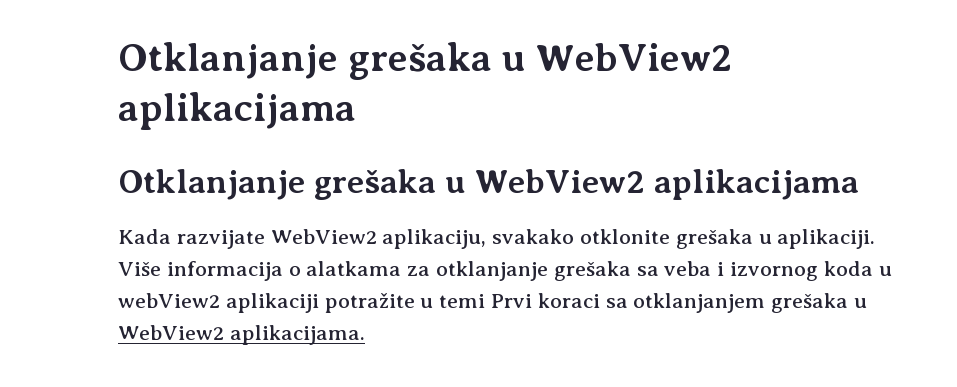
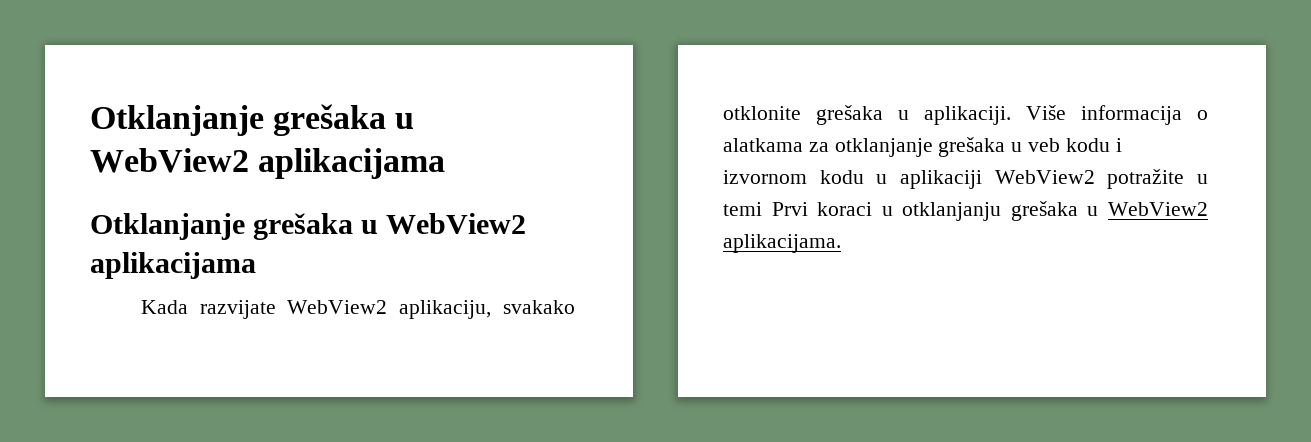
- Više informacija o alatkama za otklanjanje grešaka sa veba i izvornog koda u webView2 aplikaciji potražite u temi Prvi koraci sa otklanjanjem grešaka u WebView2 aplikacijama.
+ Više informacija o alatkama za otklanjanje grešaka u veb kodu i izvornom kodu u aplikaciji WebView2 potražite u temi Prvi koraci u otklanjanju grešaka u WebView2 aplikacijama.

